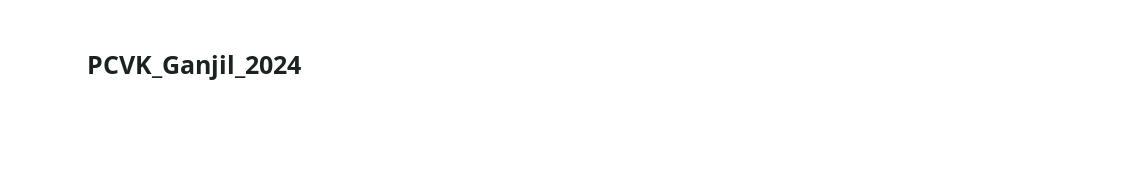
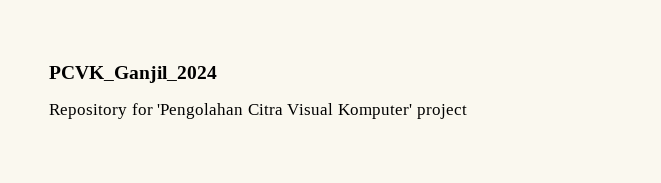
+ Repository for 'Pengolahan Citra Visual Komputer' project

